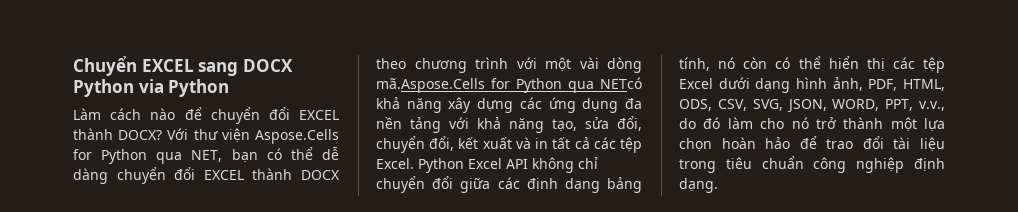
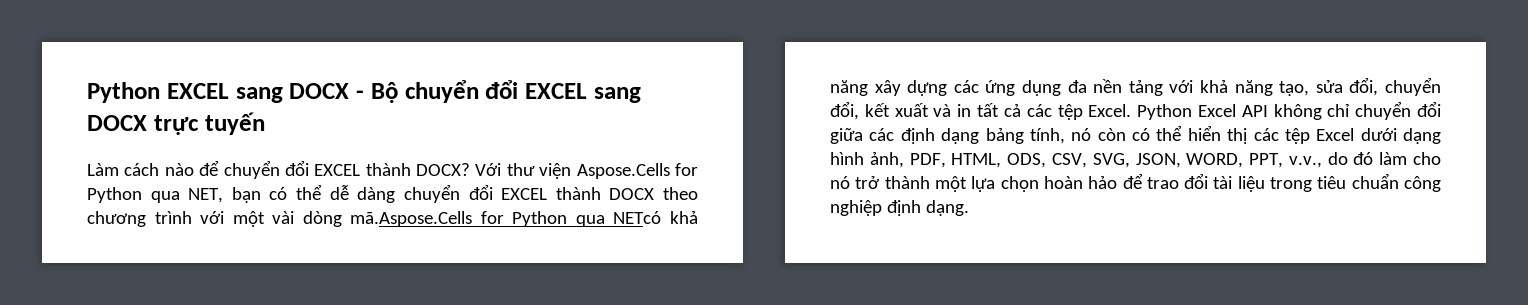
- Chuyển EXCEL sang DOCX Python via Python
+ Python EXCEL sang DOCX - Bộ chuyển đổi EXCEL sang DOCX trực tuyến

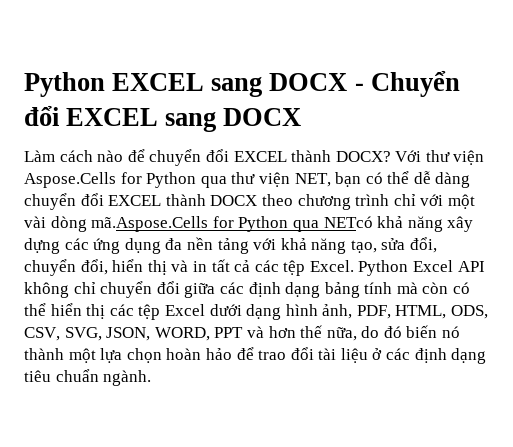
- Python EXCEL sang DOCX - Bộ chuyển đổi EXCEL sang DOCX trực tuyến
+ Python EXCEL sang DOCX - Chuyển đổi EXCEL sang DOCX
- Với thư viện Aspose.Cells for Python qua NET, bạn có thể dễ dàng chuyển đổi EXCEL thành DOCX theo chương trình với một vài dòng mã.Aspose.Cells for Python qua NETcó khả năng xây dựng các ứng dụng đa nền tảng với khả năng tạo, sửa đổi, chuyển đổi, kết xuất và in tất cả các tệp Excel.
+ Với thư viện Aspose.Cells for Python qua thư viện NET, bạn có thể dễ dàng chuyển đổi EXCEL thành DOCX theo chương trình chỉ với một vài dòng mã.Aspose.Cells for Python qua NETcó khả năng xây dựng các ứng dụng đa nền tảng với khả năng tạo, sửa đổi, chuyển đổi, hiển thị và in tất cả các tệp Excel.
- Python Excel API không chỉ chuyển đổi giữa các định dạng bảng tính, nó còn có thể hiển thị các tệp Excel dưới dạng hình ảnh, PDF, HTML, ODS, CSV, SVG, JSON, WORD, PPT, v.v., do đó làm cho nó trở thành một lựa chọn hoàn hảo để trao đổi tài liệu trong tiêu chuẩn công nghiệp định dạng.
+ Python Excel API không chỉ chuyển đổi giữa các định dạng bảng tính mà còn có thể hiển thị các tệp Excel dưới dạng hình ảnh, PDF, HTML, ODS, CSV, SVG, JSON, WORD, PPT và hơn thế nữa, do đó biến nó thành một lựa chọn hoàn hảo để trao đổi tài liệu ở các định dạng tiêu chuẩn ngành.

